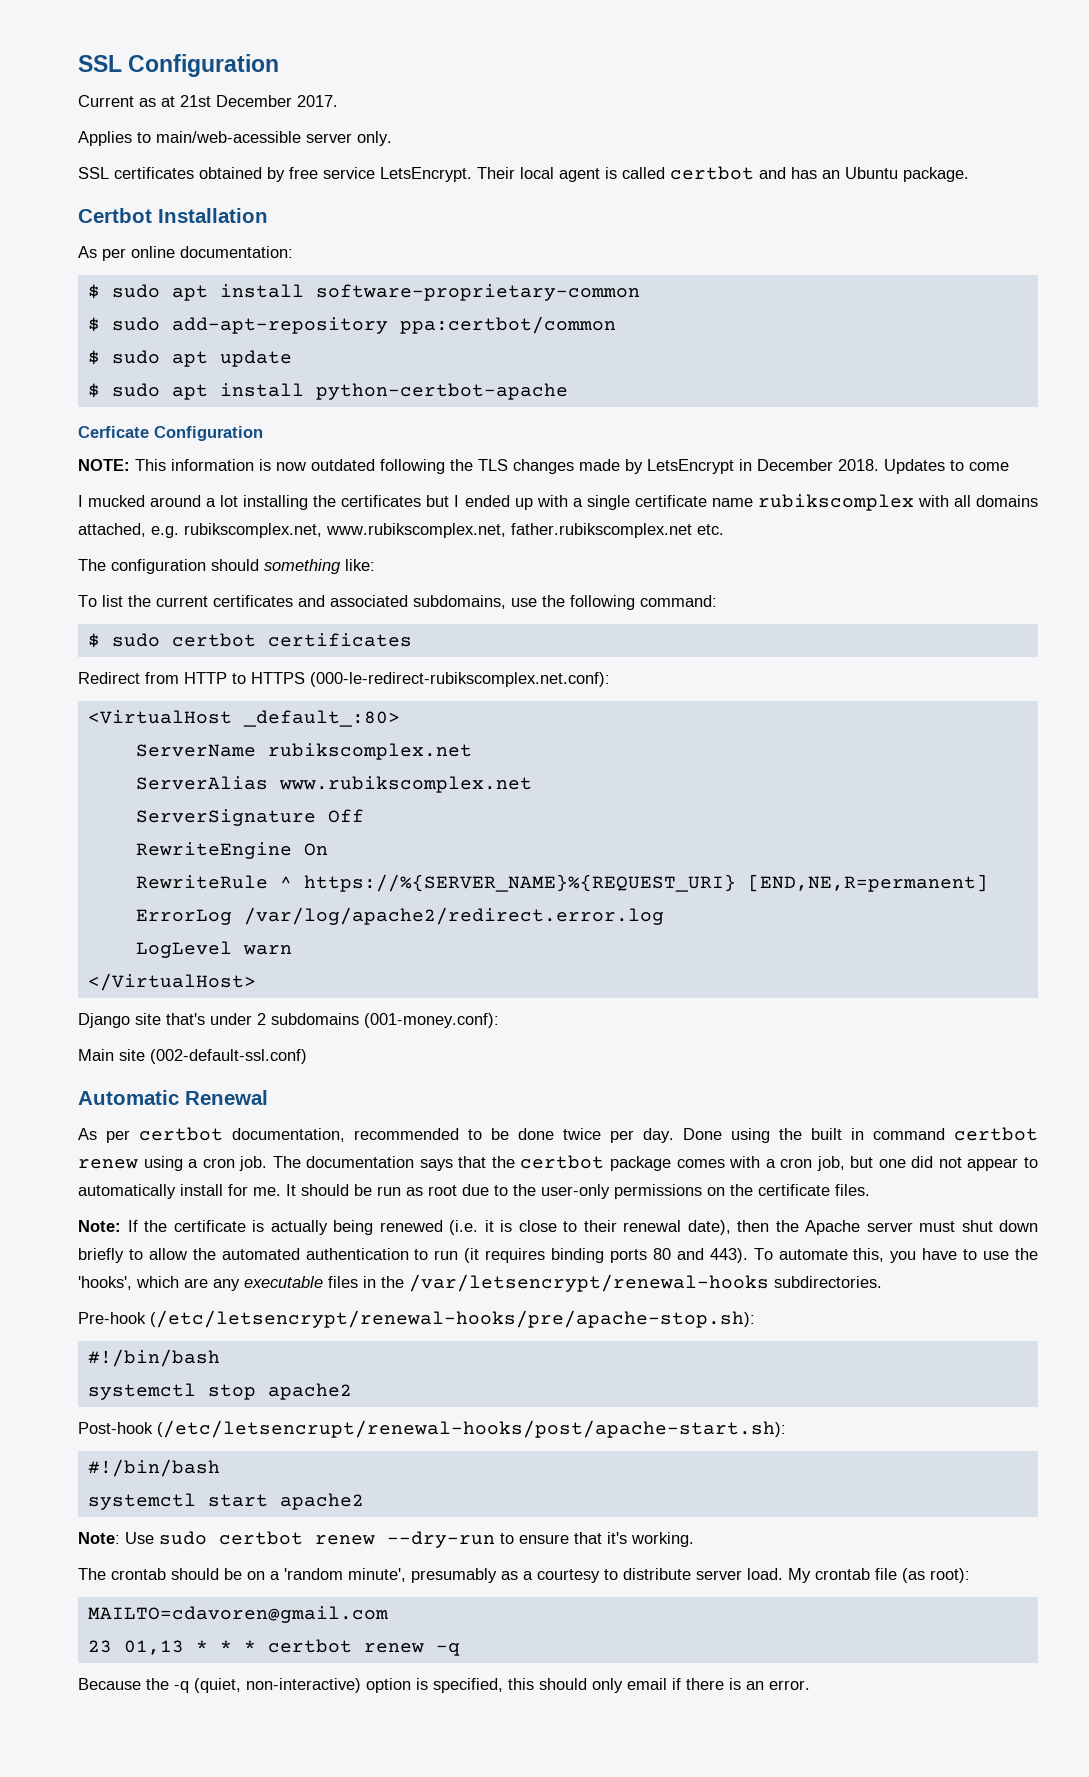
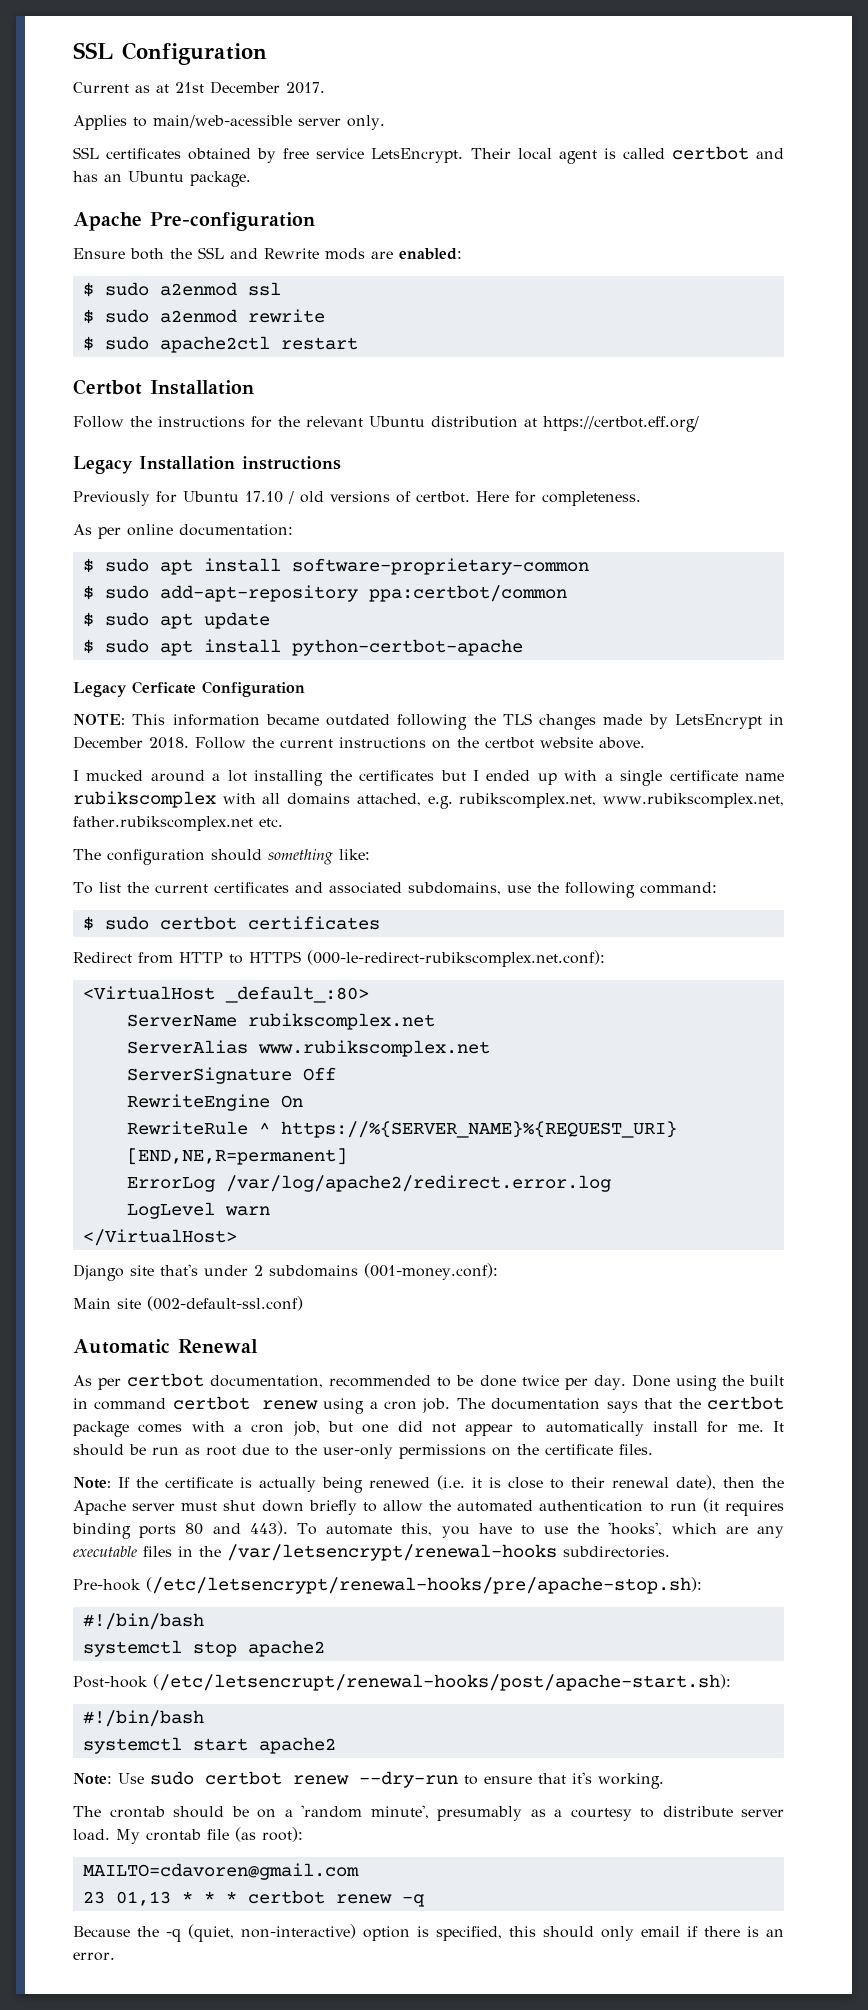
+ Apache Pre-configuration
+ Ensure both the SSL and Rewrite mods are enabled:
+ $ sudo a2enmod ssl
+ $ sudo a2enmod rewrite
+ $ sudo apache2ctl restart
  Certbot Installation
+ Follow the instructions for the relevant Ubuntu distribution at https://certbot.eff.org/
+ Legacy Installation instructions
+ Previously for Ubuntu 17.10 / old versions of certbot. Here for completeness.
- Cerficate Configuration
+ Legacy Cerficate Configuration
- NOTE: This information is now outdated following the TLS changes made by LetsEncrypt in December 2018.
+ NOTE: This information became outdated following the TLS changes made by LetsEncrypt in December 2018.
- Updates to come
+ Follow the current instructions on the certbot website above.

